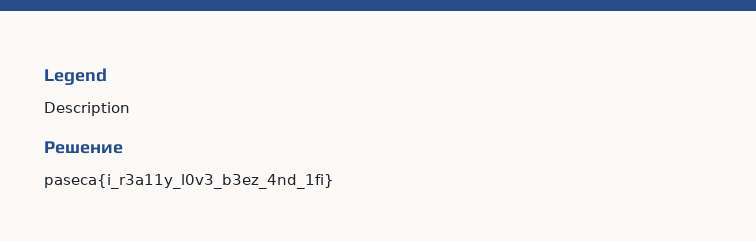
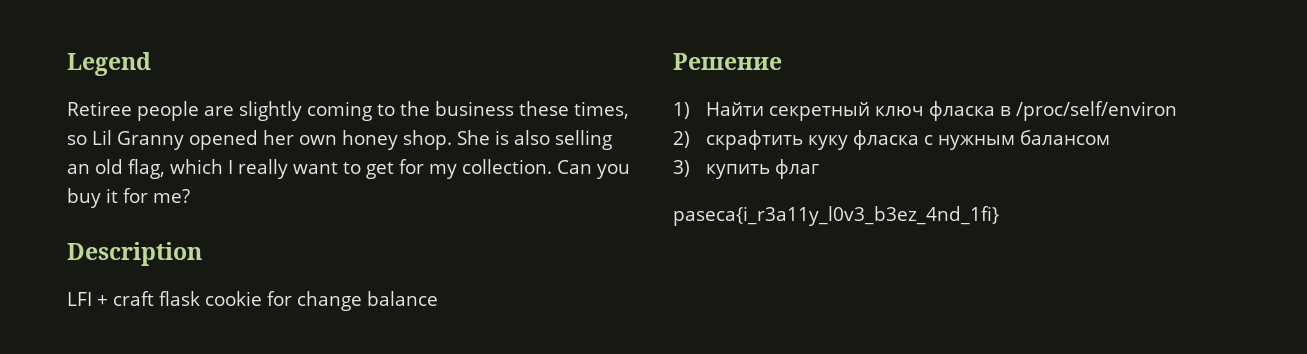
+ Retiree people are slightly coming to the business these times, so Lil Granny opened her own honey shop. She is also selling an old flag, which I really want to get for my collection. Can you buy it for me?
  Description
+ LFI + craft flask cookie for change balance
  Решение
+ 1) Найти секретный ключ фласка в /proc/self/environ
+ 2) скрафтить куку фласка с нужным балансом
+ 3) купить флаг

